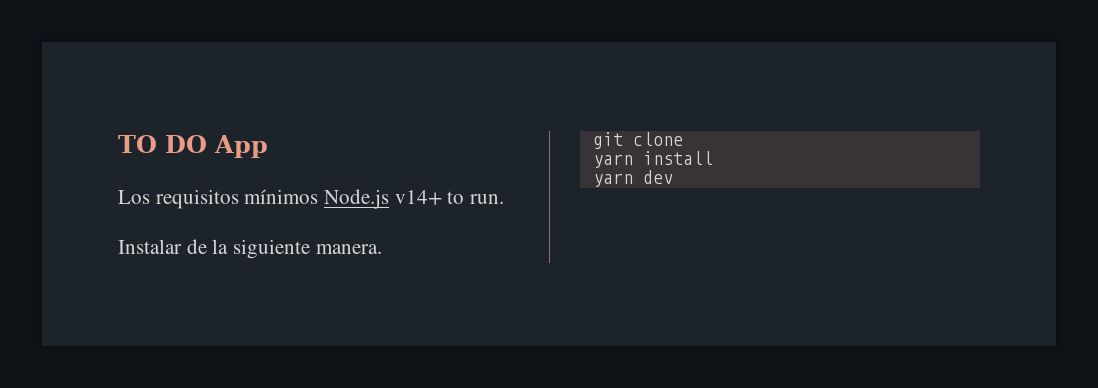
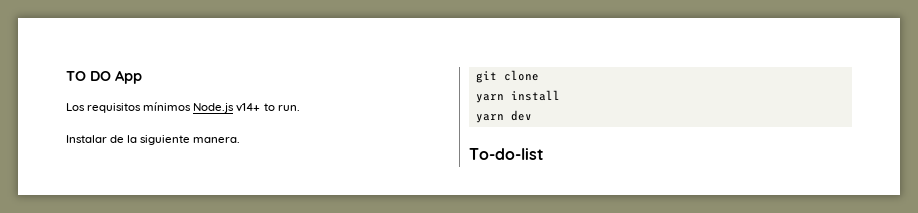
+ To-do-list

